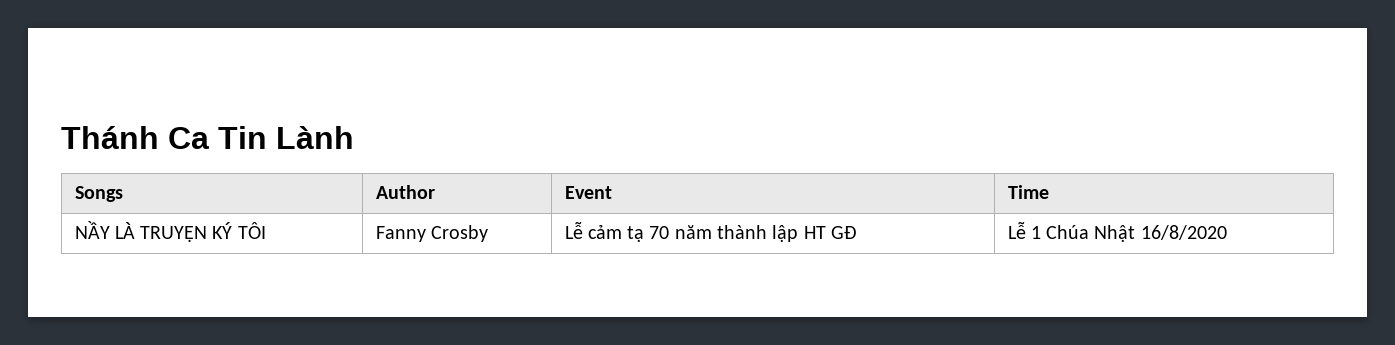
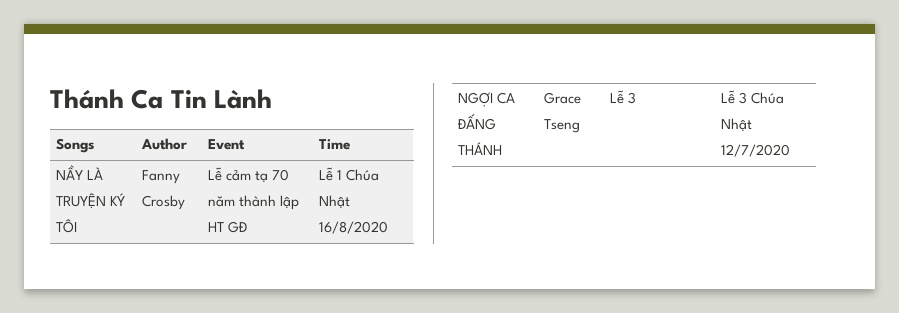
+ NGỢI CA ĐẤNG THÁNH | Grace Tseng | Lễ 3 | Lễ 3 Chúa Nhật 12/7/2020

